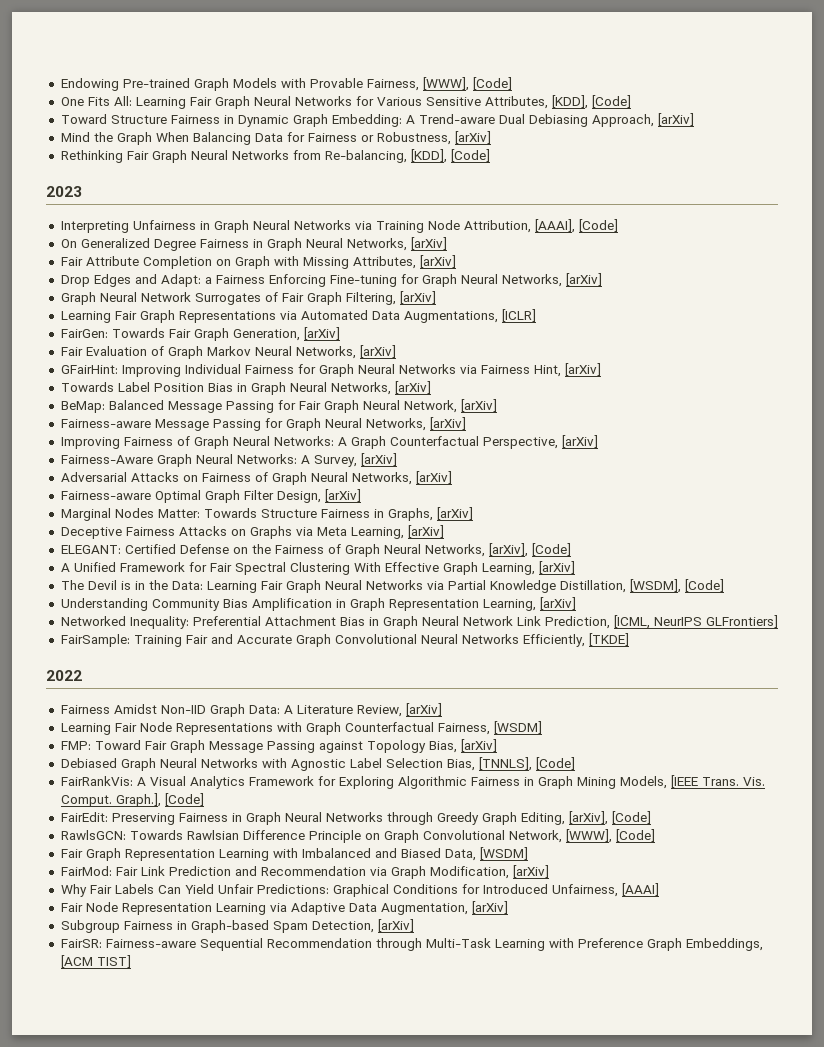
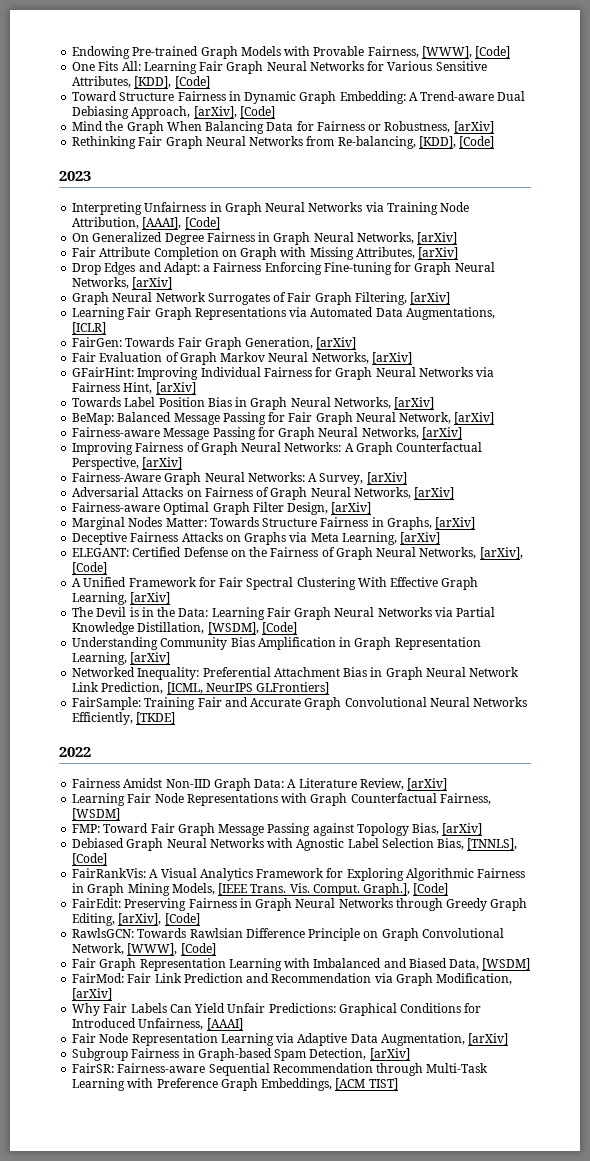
- Toward Structure Fairness in Dynamic Graph Embedding: A Trend-aware Dual Debiasing Approach, [arXiv]
+ Toward Structure Fairness in Dynamic Graph Embedding: A Trend-aware Dual Debiasing Approach, [arXiv], [Code]

